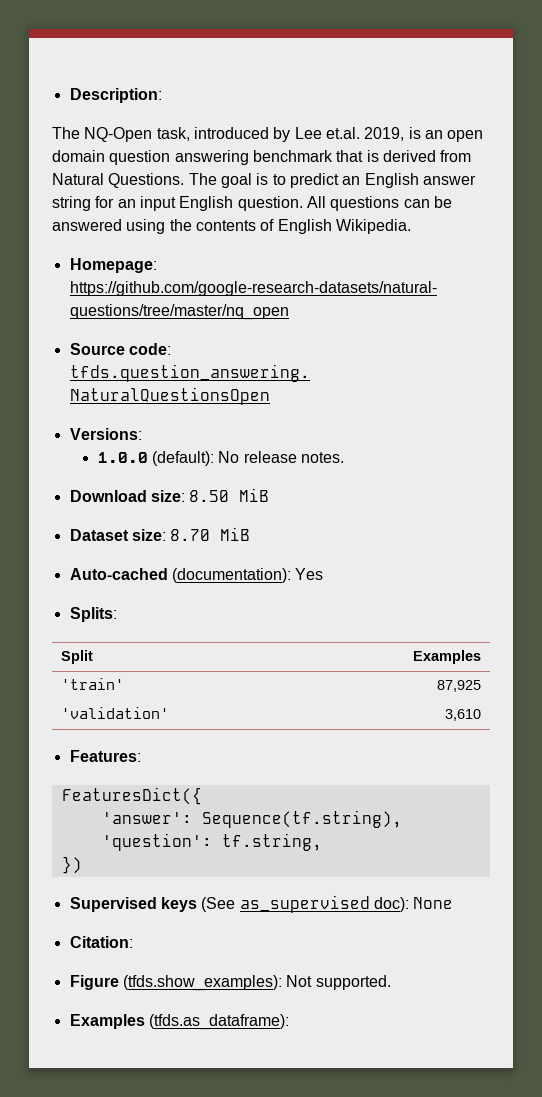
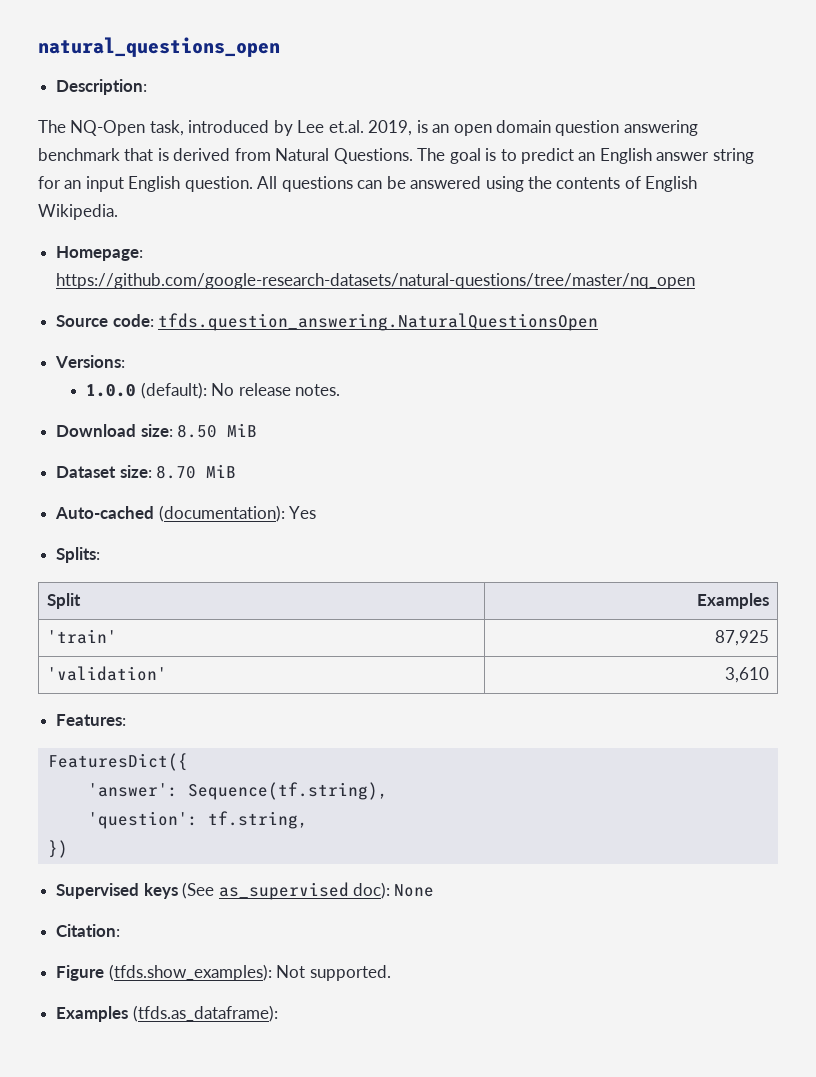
+ natural_questions_open

